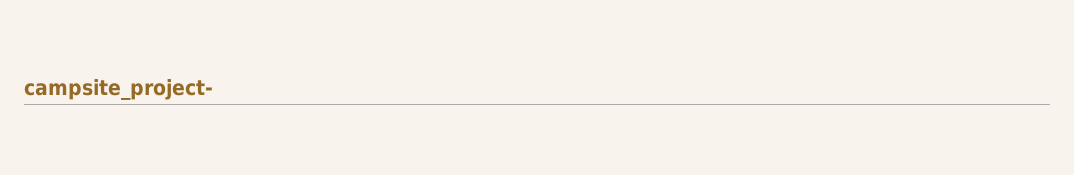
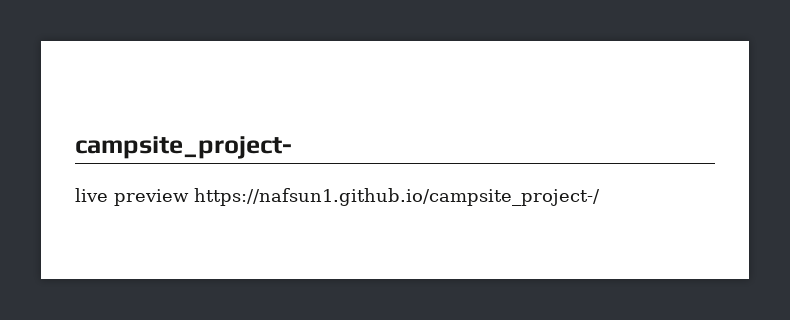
+ live preview https://nafsun1.github.io/campsite_project-/

